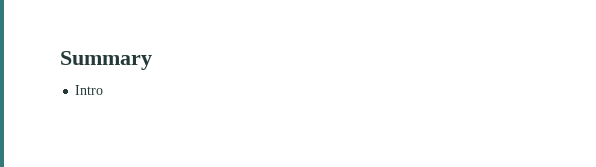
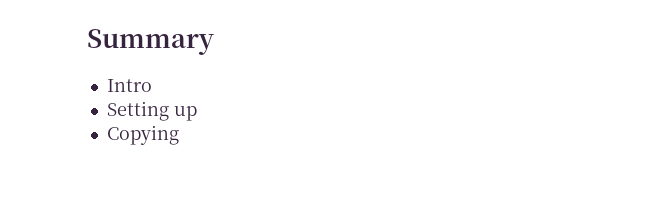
+ Setting up
+ Copying

